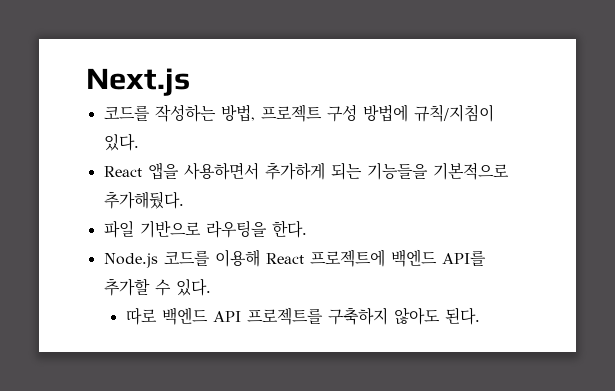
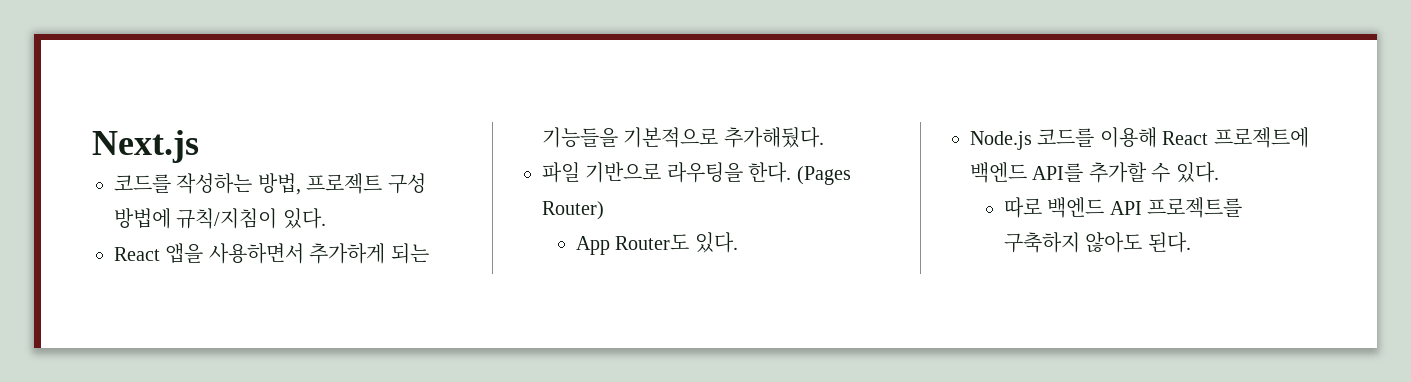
+ (Pages Router)
+ App Router도 있다.

